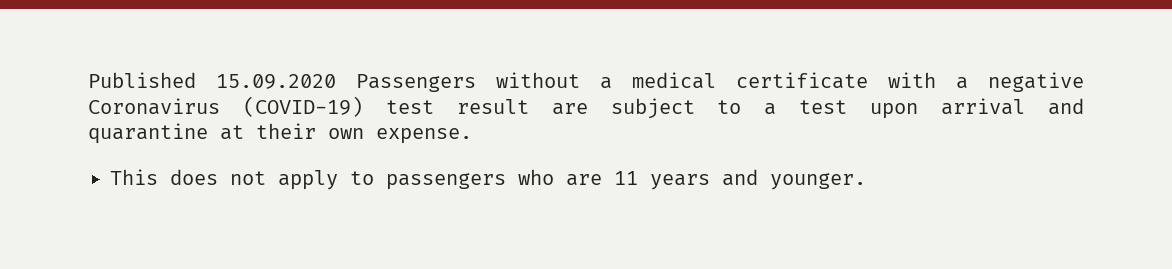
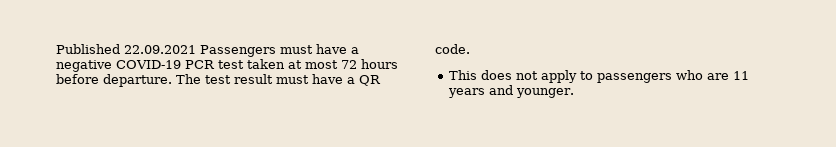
- Published 15.09.2020 Passengers without a medical certificate with a negative Coronavirus (COVID-19) test result are subject to a test upon arrival and quarantine at their own expense.
+ Published 22.09.2021 Passengers must have a negative COVID-19 PCR test taken at most 72 hours before departure. The test result must have a QR code.

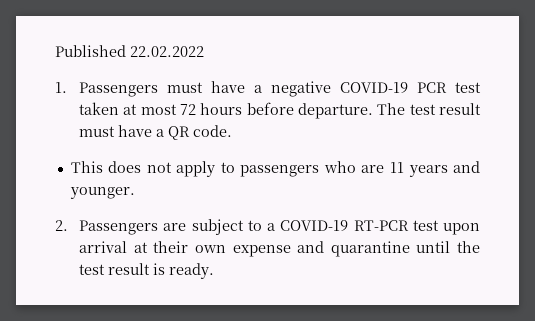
- Published 22.09.2021 Passengers must have a negative COVID-19 PCR test taken at most 72 hours before departure.
+ Published 22.02.2022
+ 1. Passengers must have a negative COVID-19 PCR test taken at most 72 hours before departure.
+ 2. Passengers are subject to a COVID-19 RT-PCR test upon arrival at their own expense and quarantine until the test result is ready.

